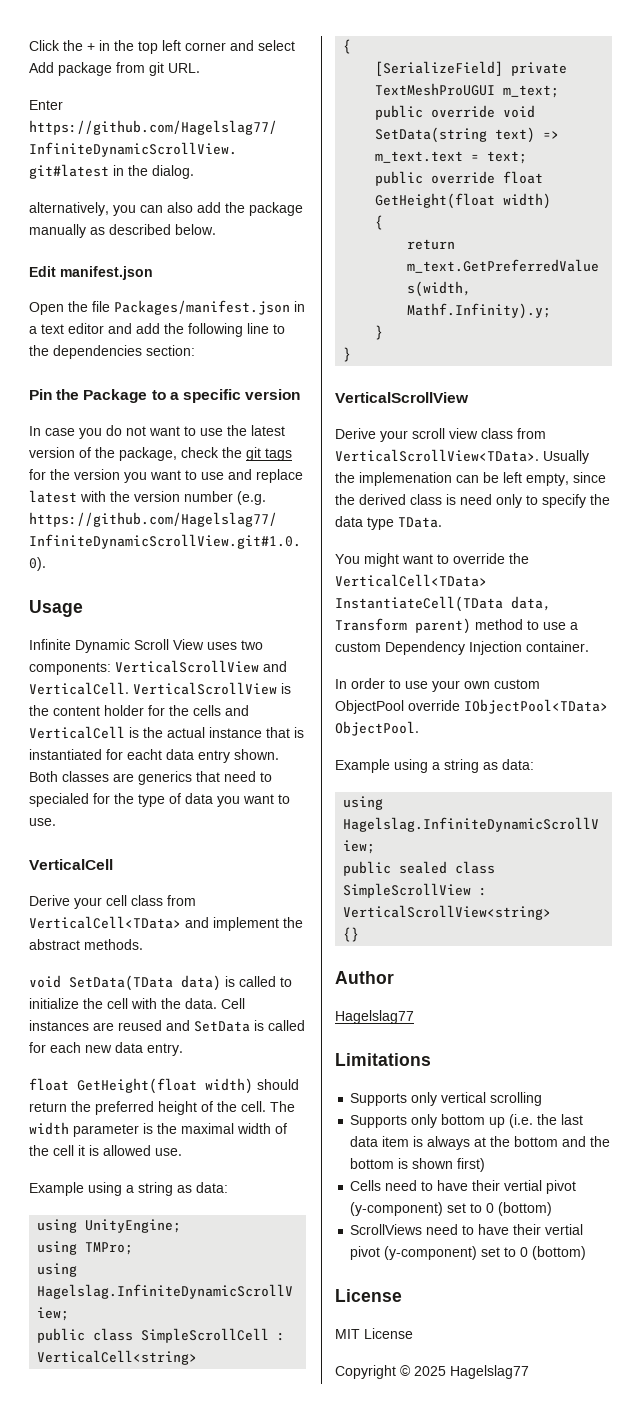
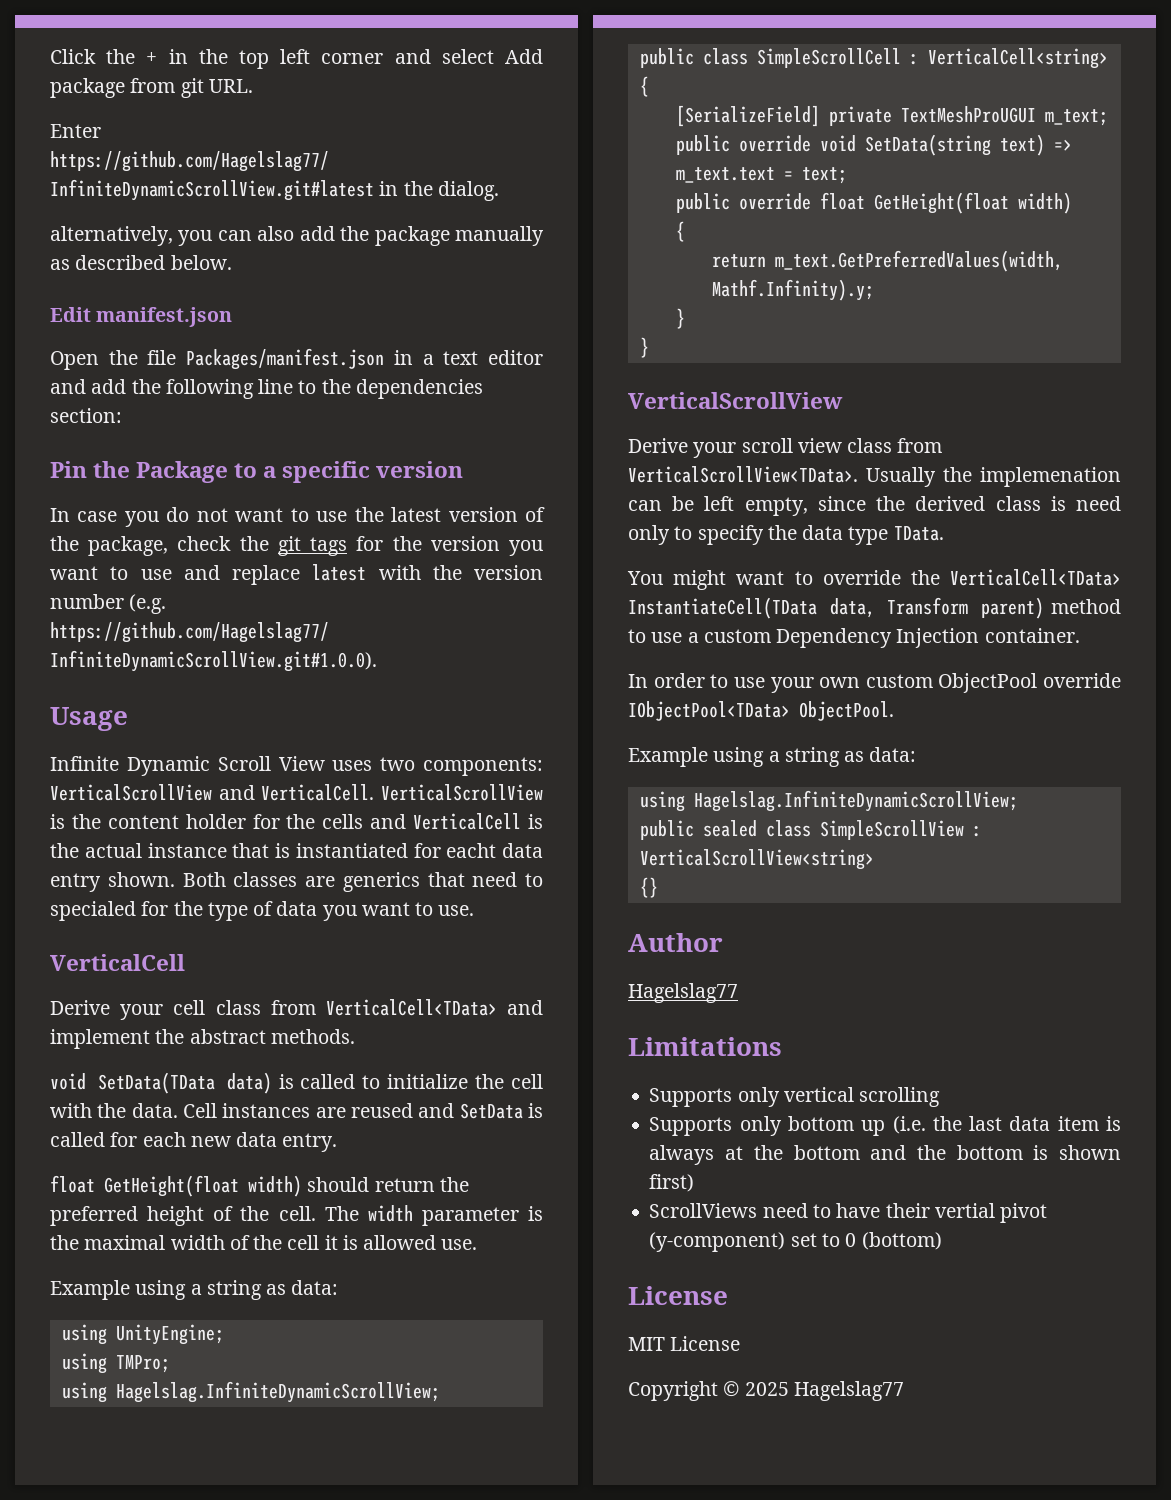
- Cells need to have their vertial pivot (y-component) set to 0 (bottom)

